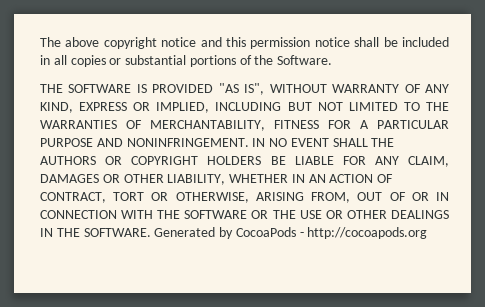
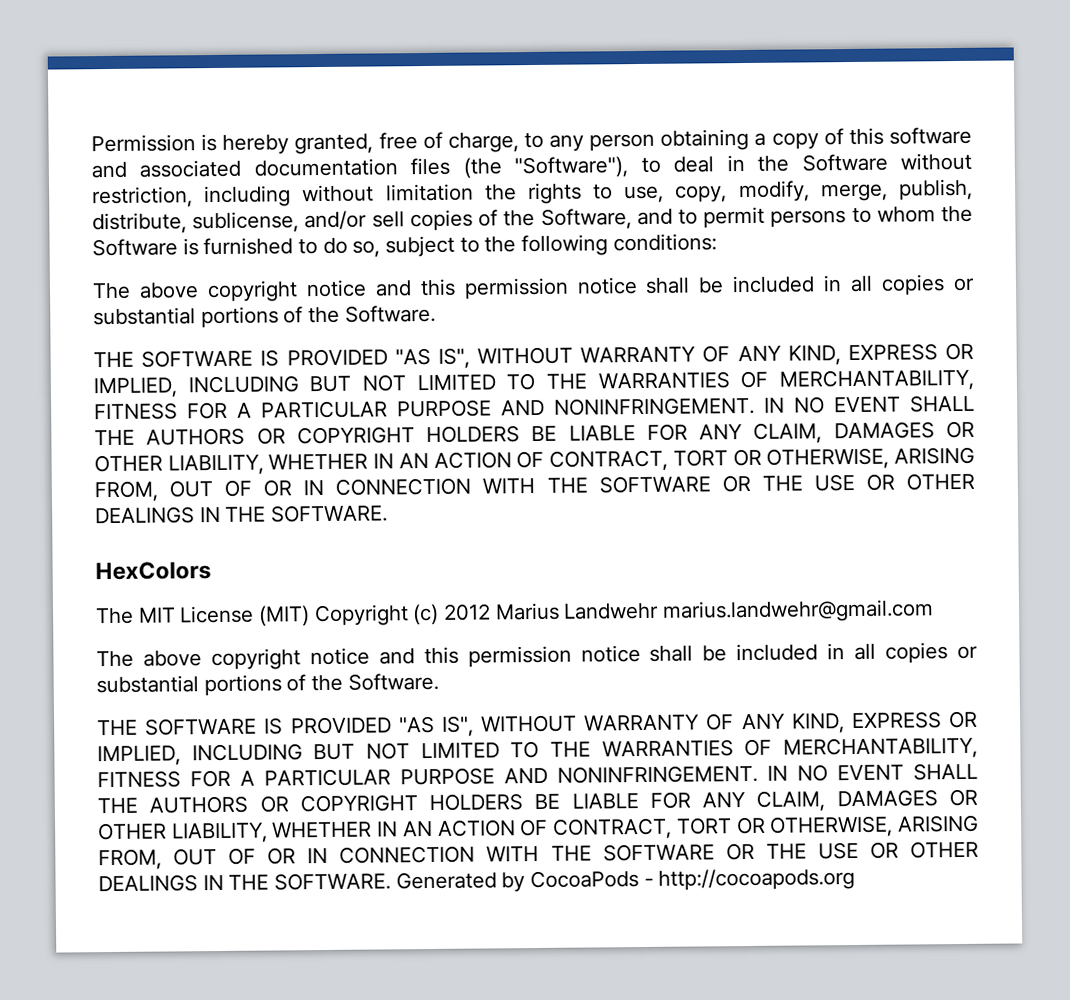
+ Permission is hereby granted, free of charge, to any person obtaining a copy of this software and associated documentation files (the "Software"), to deal in the Software without restriction, including without limitation the rights to use, copy, modify, merge, publish, distribute, sublicense, and/or sell copies of the Software, and to permit persons to whom the Software is furnished to do so, subject to the following conditions:
+ The above copyright notice and this permission notice shall be included in all copies or substantial portions of the Software.
+ THE SOFTWARE IS PROVIDED "AS IS", WITHOUT WARRANTY OF ANY KIND, EXPRESS OR IMPLIED, INCLUDING BUT NOT LIMITED TO THE WARRANTIES OF MERCHANTABILITY, FITNESS FOR A PARTICULAR PURPOSE AND NONINFRINGEMENT. IN NO EVENT SHALL THE AUTHORS OR COPYRIGHT HOLDERS BE LIABLE FOR ANY CLAIM, DAMAGES OR OTHER LIABILITY, WHETHER IN AN ACTION OF CONTRACT, TORT OR OTHERWISE, ARISING FROM, OUT OF OR IN CONNECTION WITH THE SOFTWARE OR THE USE OR OTHER DEALINGS IN THE SOFTWARE.
+ HexColors
+ The MIT License (MIT) Copyright (c) 2012 Marius Landwehr marius.landwehr@gmail.com

